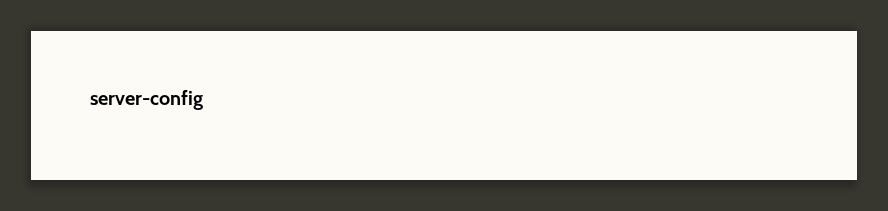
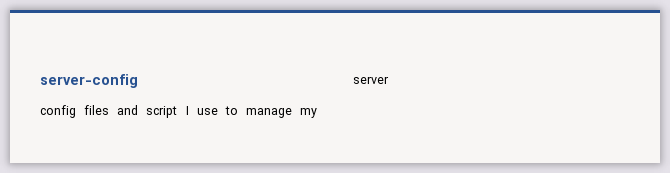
+ config files and script I use to manage my server

